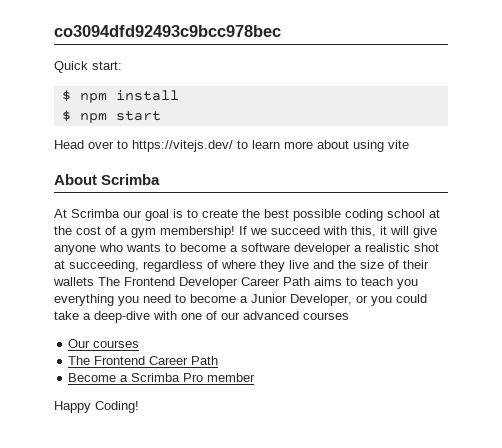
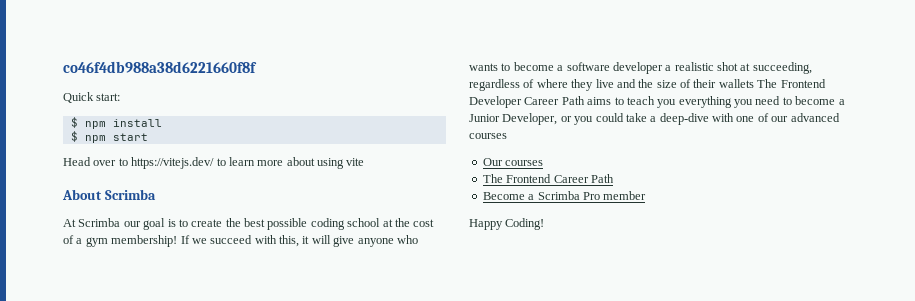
- co3094dfd92493c9bcc978bec
+ co46f4db988a38d6221660f8f

